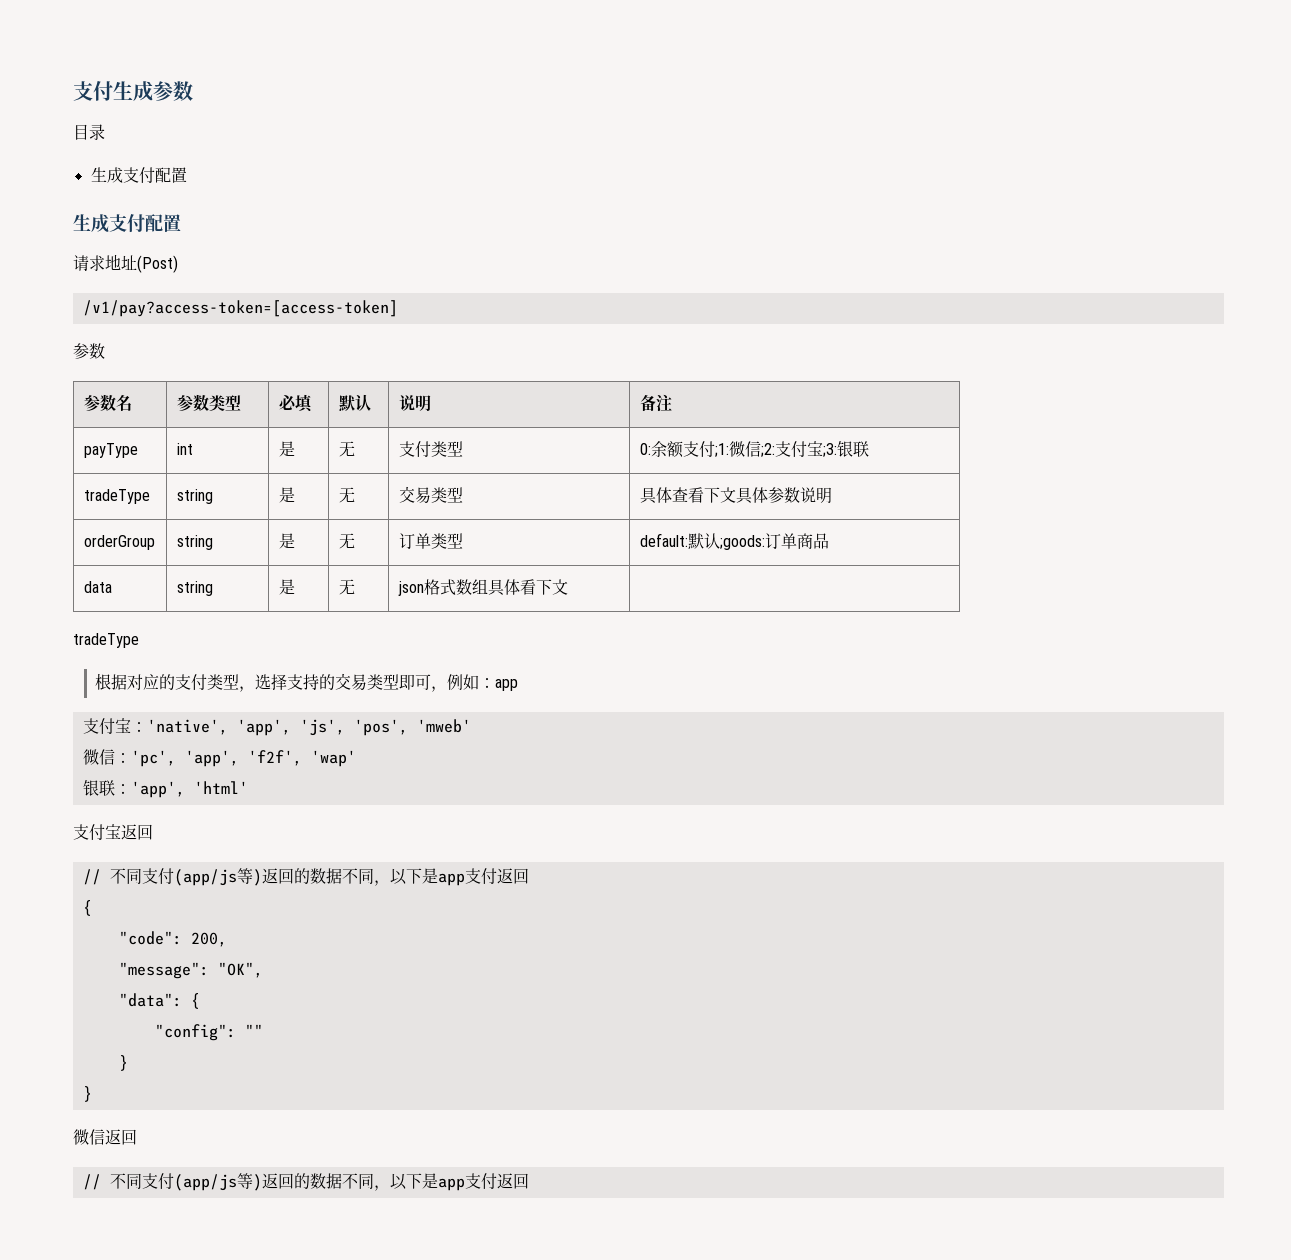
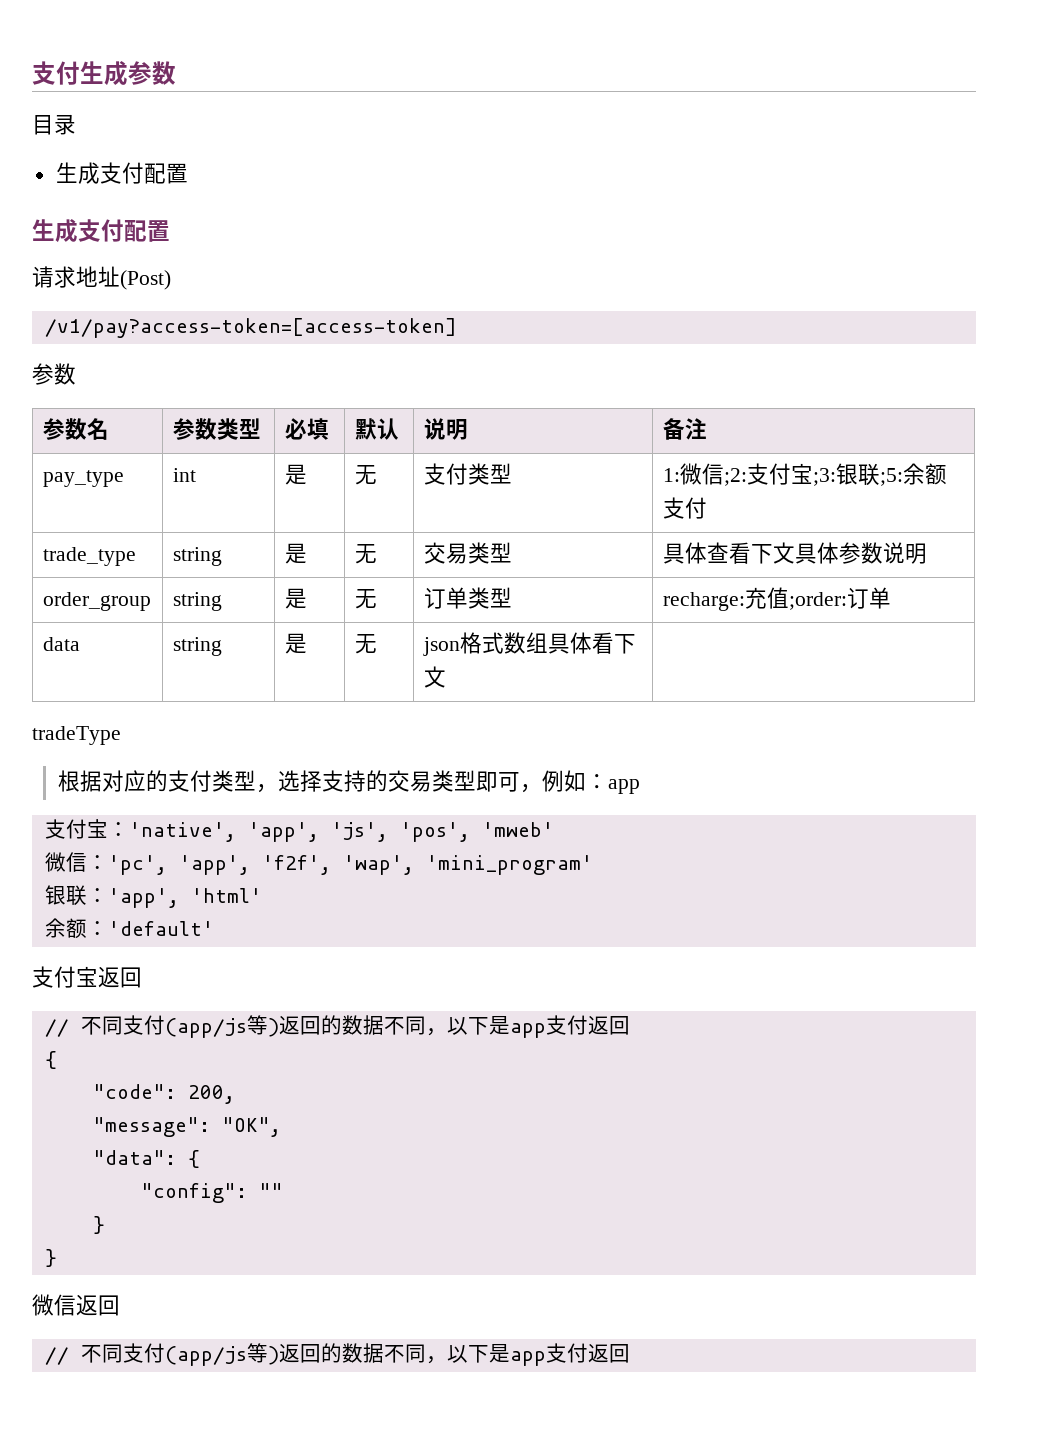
- payType | int | 是 | 无 | 支付类型 | 0:余额支付;1:微信;2:支付宝;3:银联
- tradeType | string | 是 | 无 | 交易类型 | 具体查看下文具体参数说明
+ pay_type | int | 是 | 无 | 支付类型 | 1:微信;2:支付宝;3:银联;5:余额支付
+ trade_type | string | 是 | 无 | 交易类型 | 具体查看下文具体参数说明
- orderGroup | string | 是 | 无 | 订单类型 | default:默认;goods:订单商品
+ order_group | string | 是 | 无 | 订单类型 | recharge:充值;order:订单
- 微信：'pc', 'app', 'f2f', 'wap'
+ 微信：'pc', 'app', 'f2f', 'wap', 'mini_program'
+ 余额：'default'

